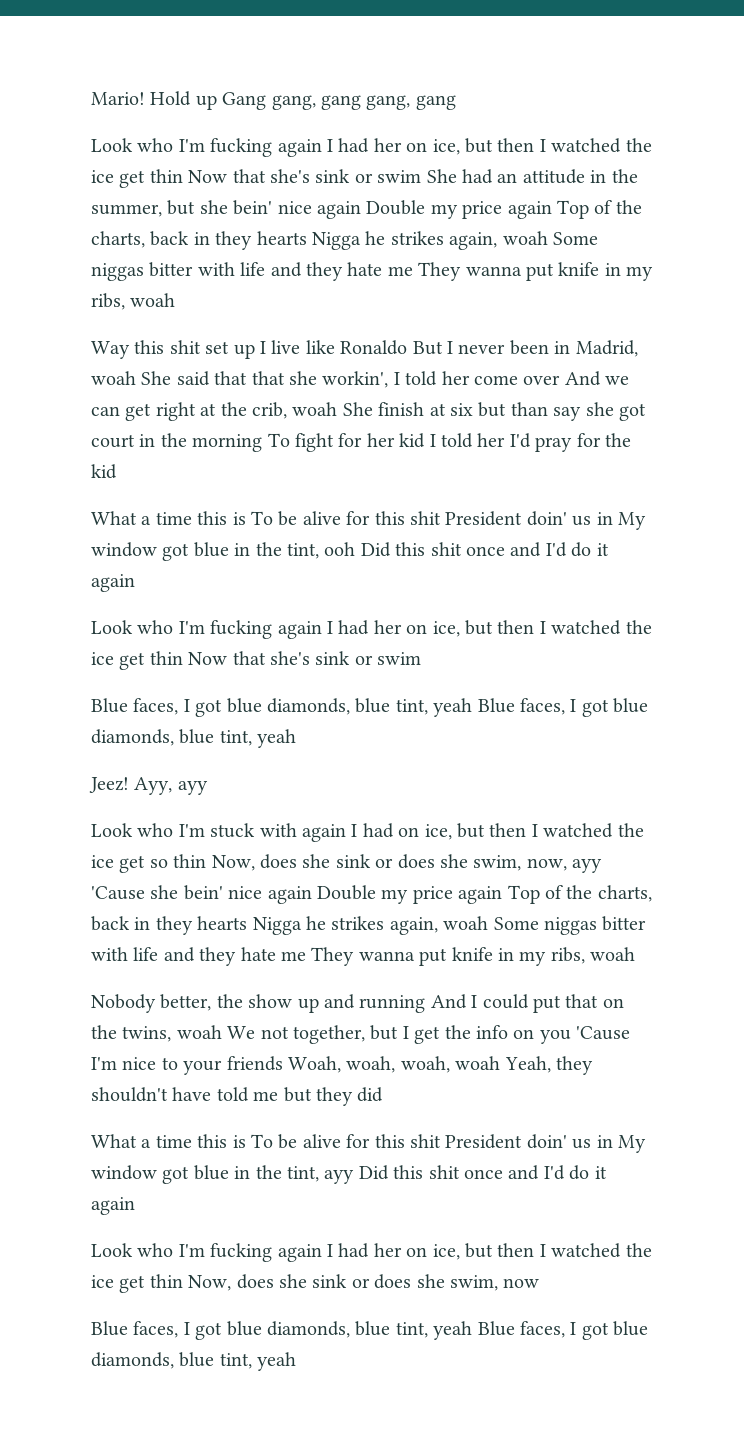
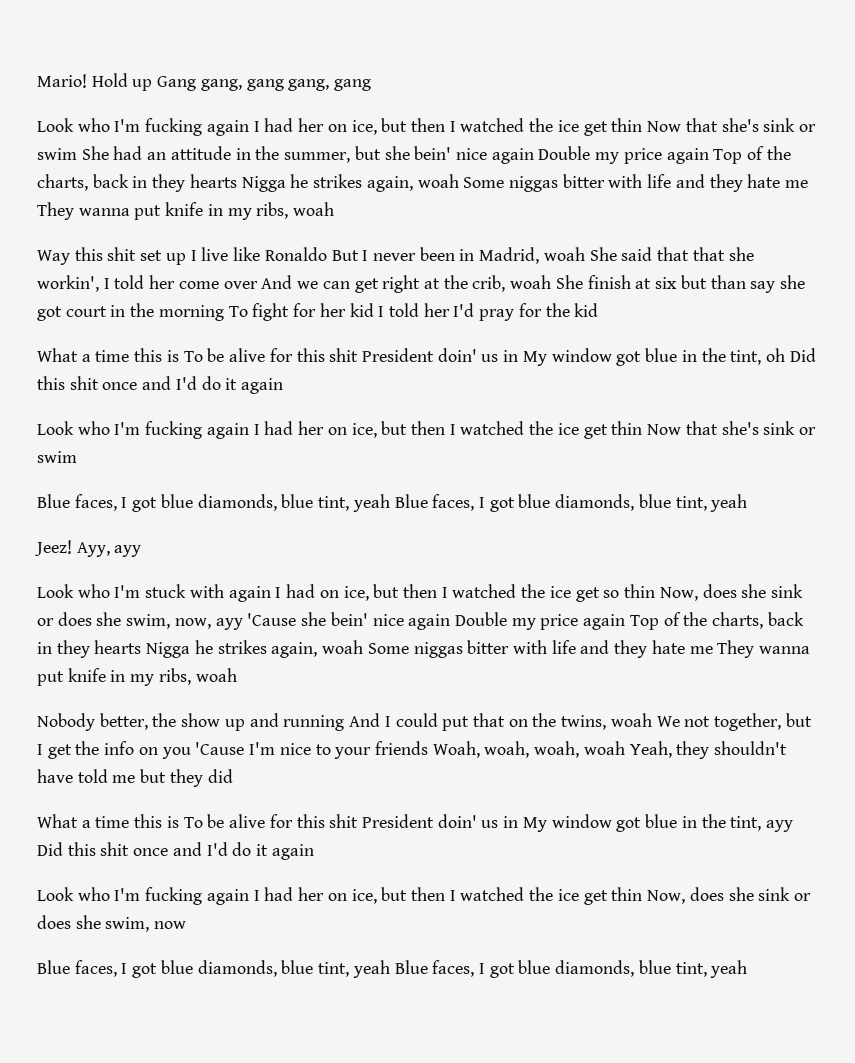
- What a time this is To be alive for this shit President doin' us in My window got blue in the tint, ooh Did this shit once and I'd do it again
+ What a time this is To be alive for this shit President doin' us in My window got blue in the tint, oh Did this shit once and I'd do it again

